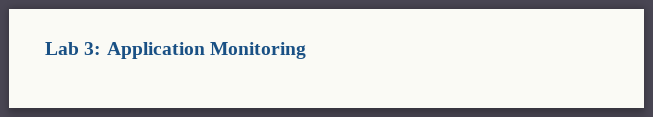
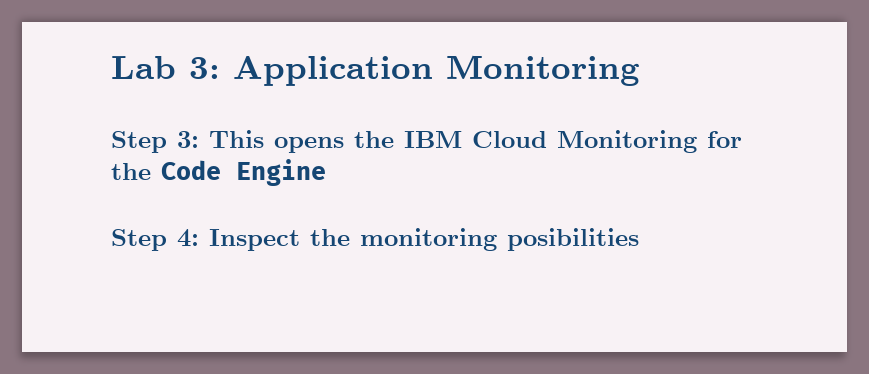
+ Step 3: This opens the IBM Cloud Monitoring for the Code Engine
+ Step 4: Inspect the monitoring posibilities

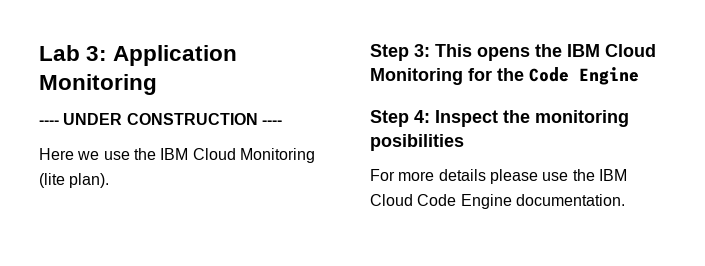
+ ---- UNDER CONSTRUCTION ----
+ Here we use the IBM Cloud Monitoring (lite plan).
+ For more details please use the IBM Cloud Code Engine documentation.

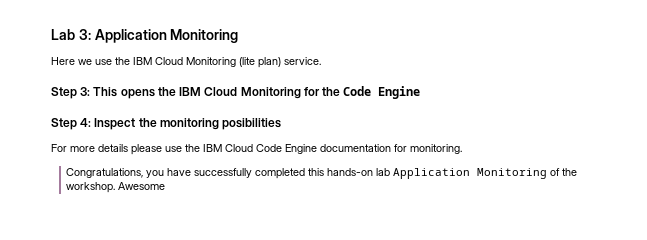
- ---- UNDER CONSTRUCTION ----
- Here we use the IBM Cloud Monitoring (lite plan).
+ Here we use the IBM Cloud Monitoring (lite plan) service.
- For more details please use the IBM Cloud Code Engine documentation.
+ For more details please use the IBM Cloud Code Engine documentation for monitoring.
+ Congratulations, you have successfully completed this hands-on lab Application Monitoring of the workshop. Awesome

